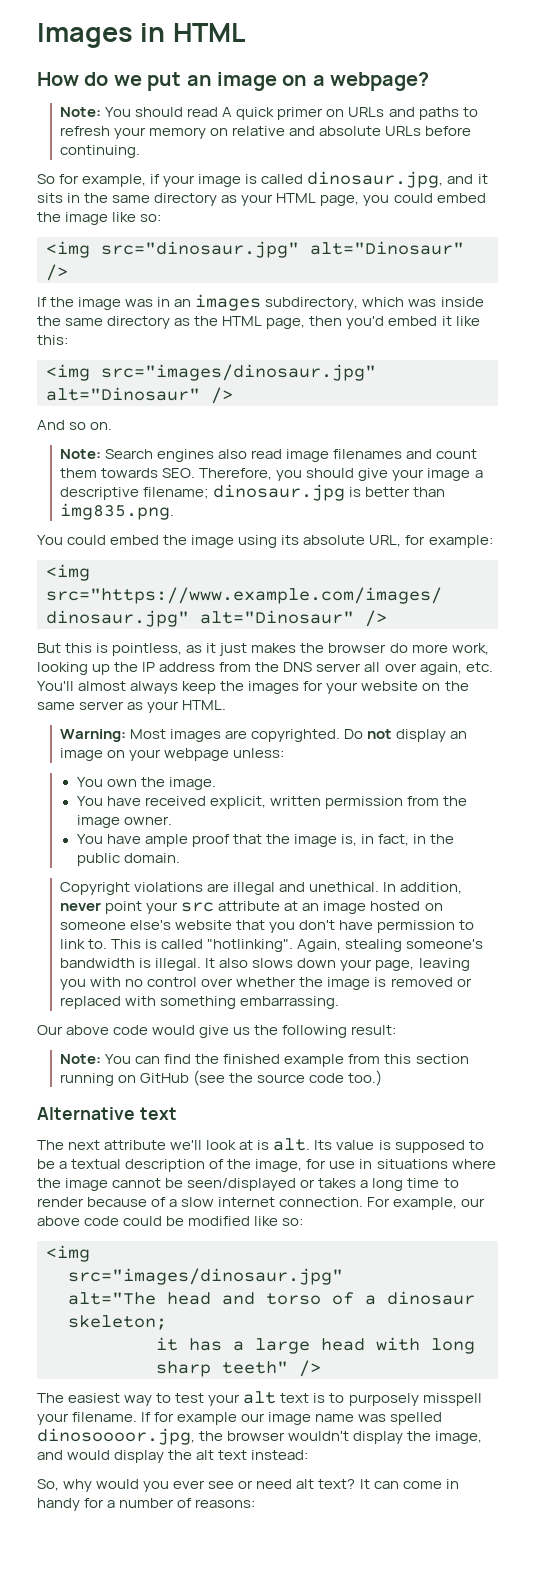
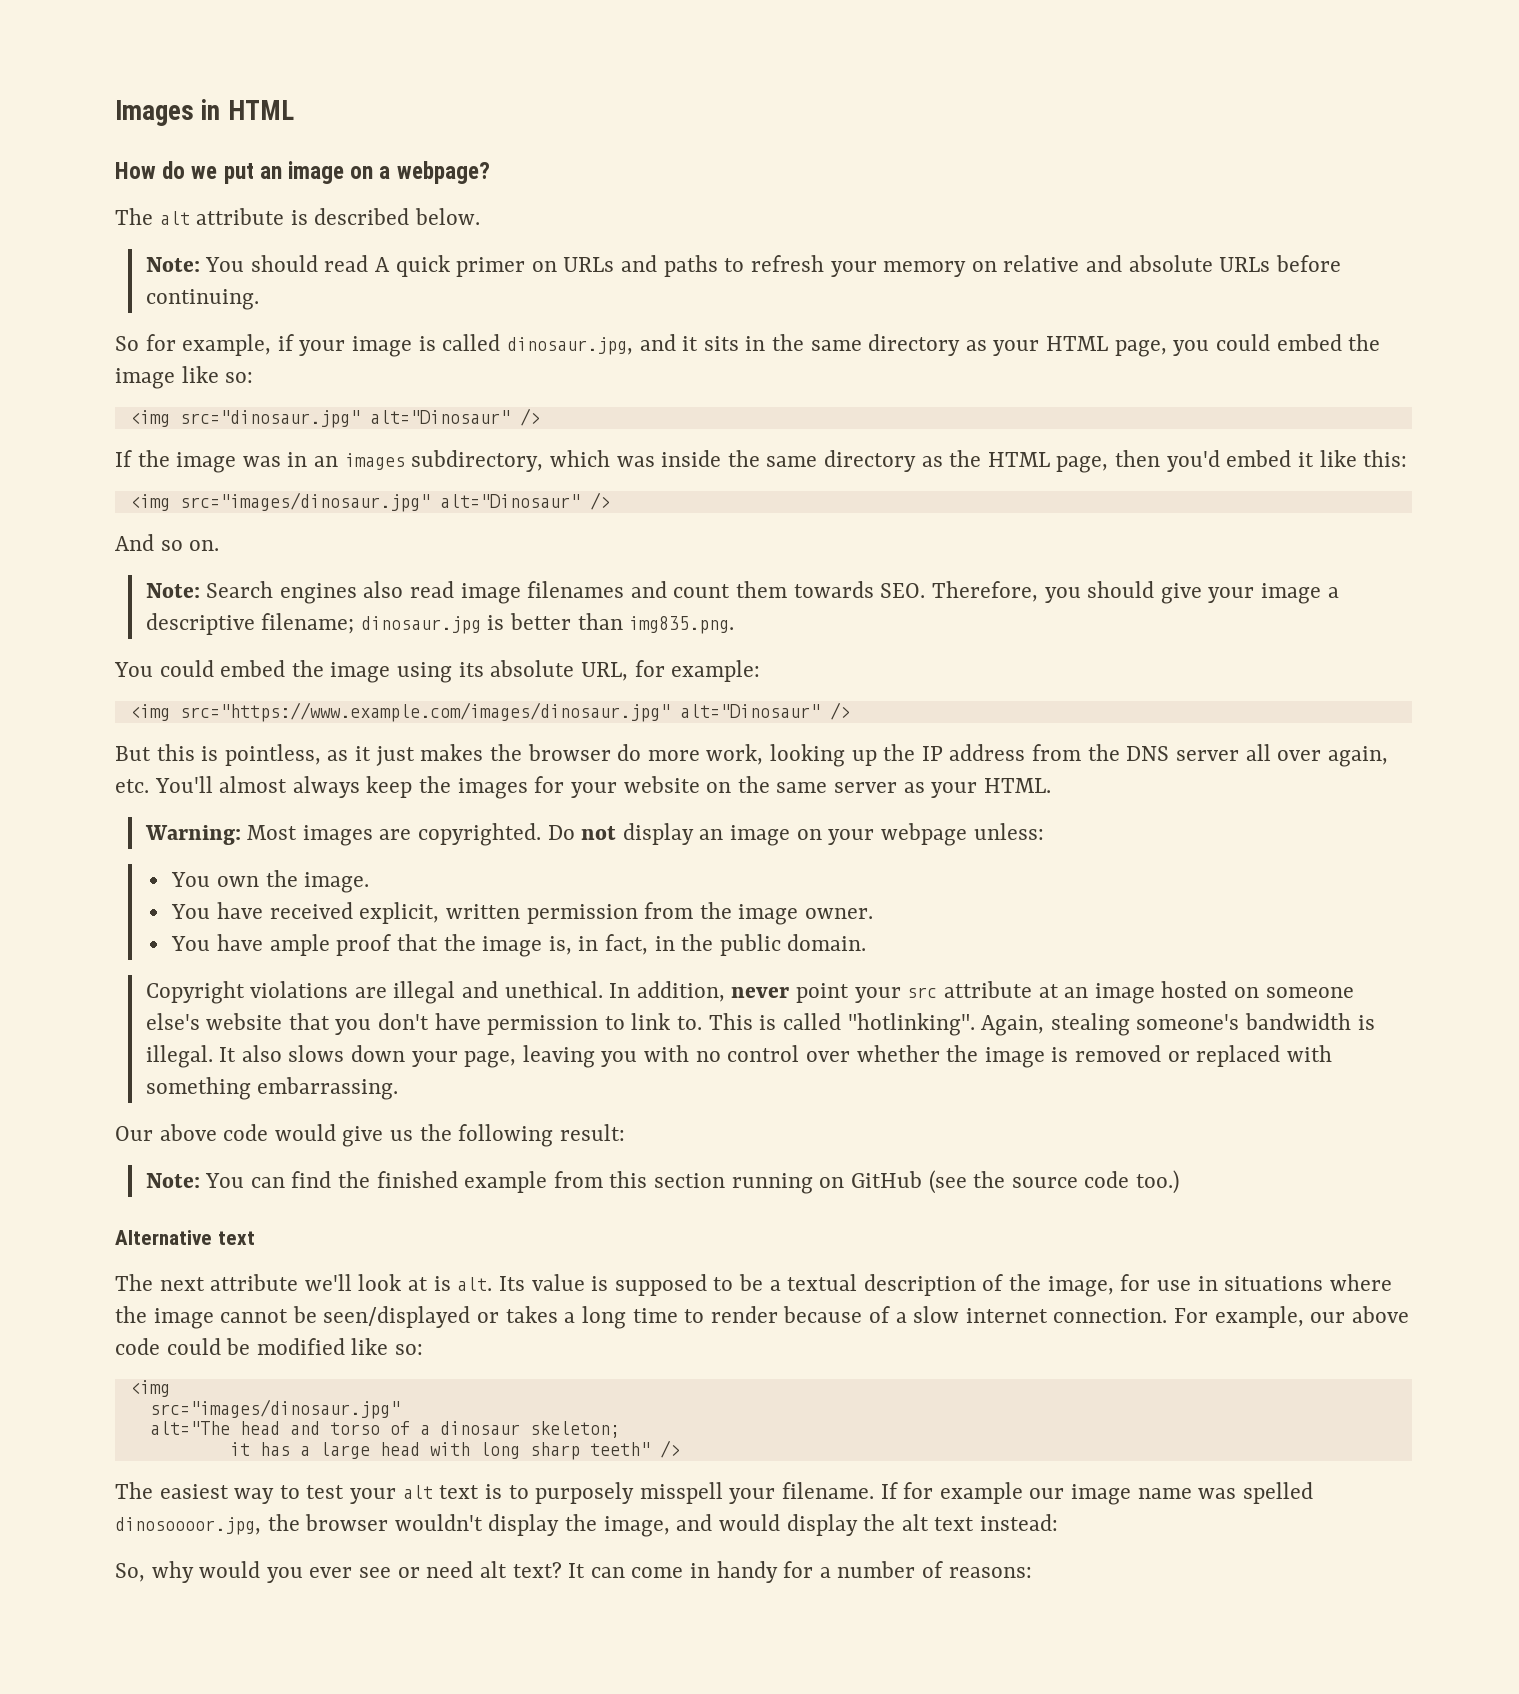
+ The alt attribute is described below.

